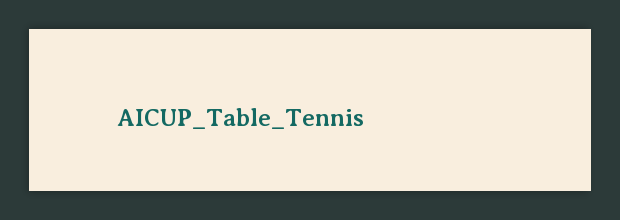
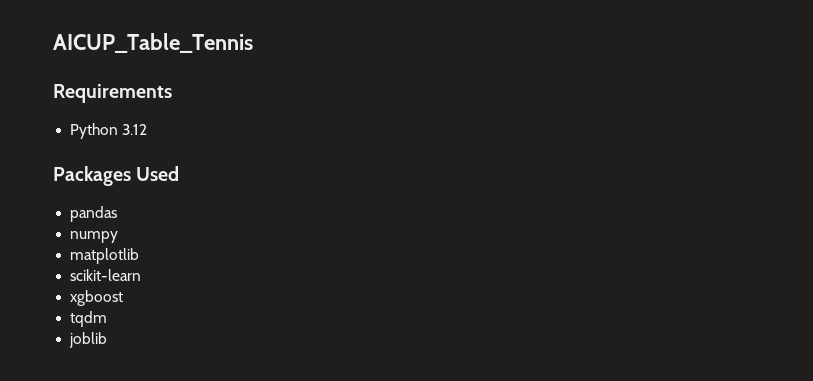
+ Requirements
+ Python 3.12
+ Packages Used
+ pandas
+ numpy
+ matplotlib
+ scikit-learn
+ xgboost
+ tqdm
+ joblib

